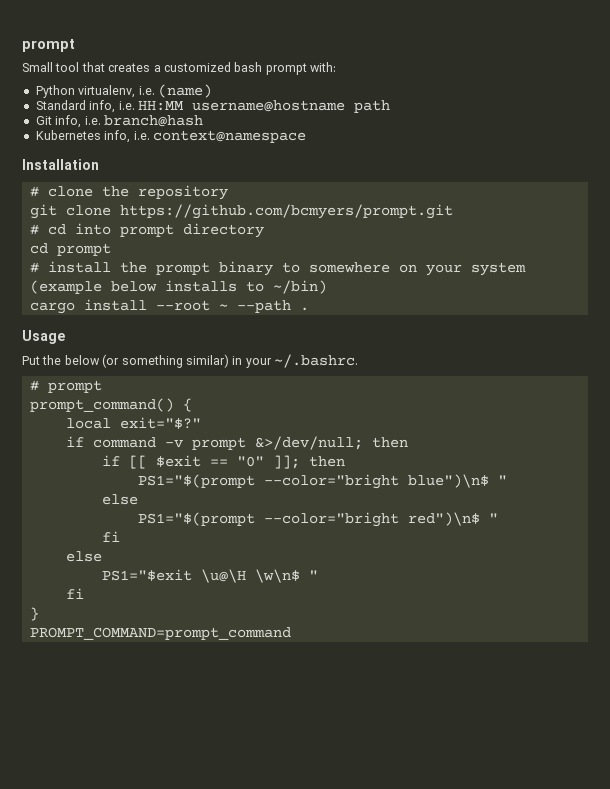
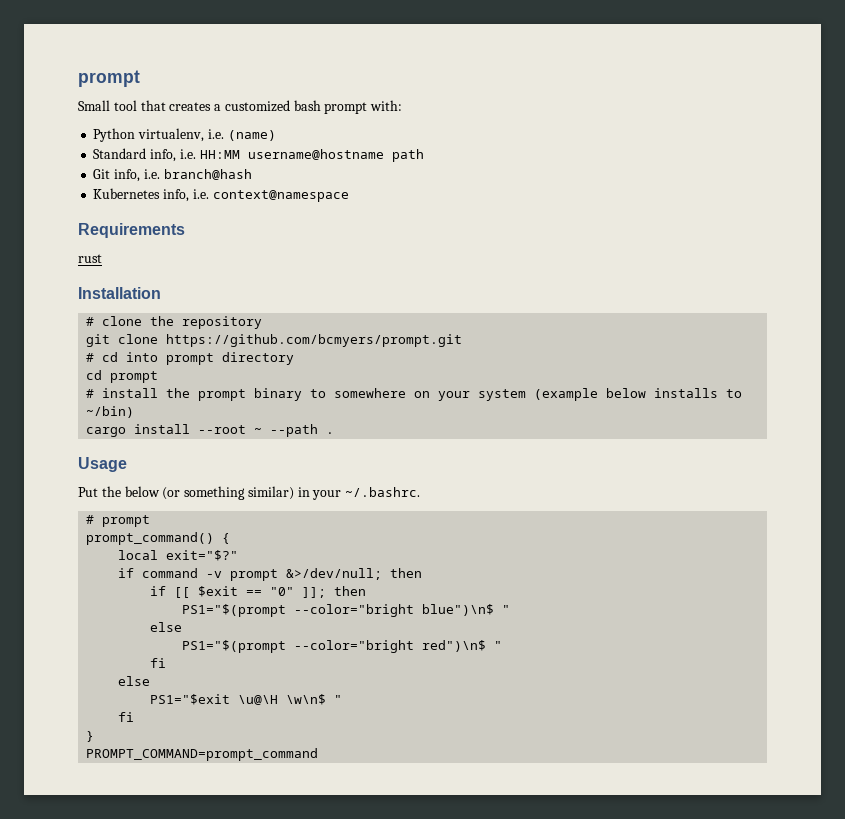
+ Requirements
+ rust

